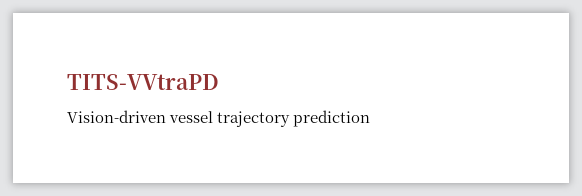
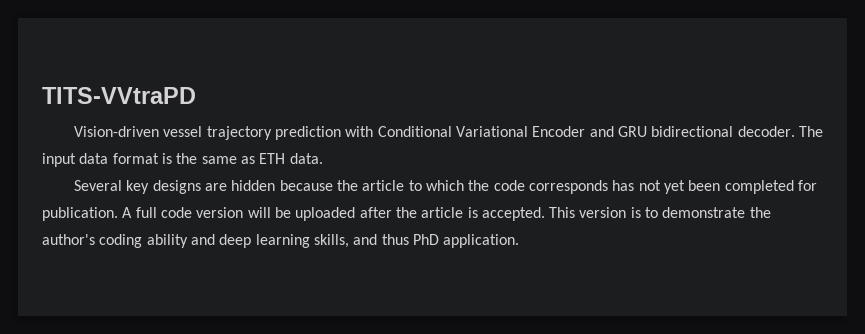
- Vision-driven vessel trajectory prediction
+ Vision-driven vessel trajectory prediction with Conditional Variational Encoder and GRU bidirectional decoder. The input data format is the same as ETH data.
+ Several key designs are hidden because the article to which the code corresponds has not yet been completed for publication. A full code version will be uploaded after the article is accepted. This version is to demonstrate the author's coding ability and deep learning skills, and thus PhD application.

